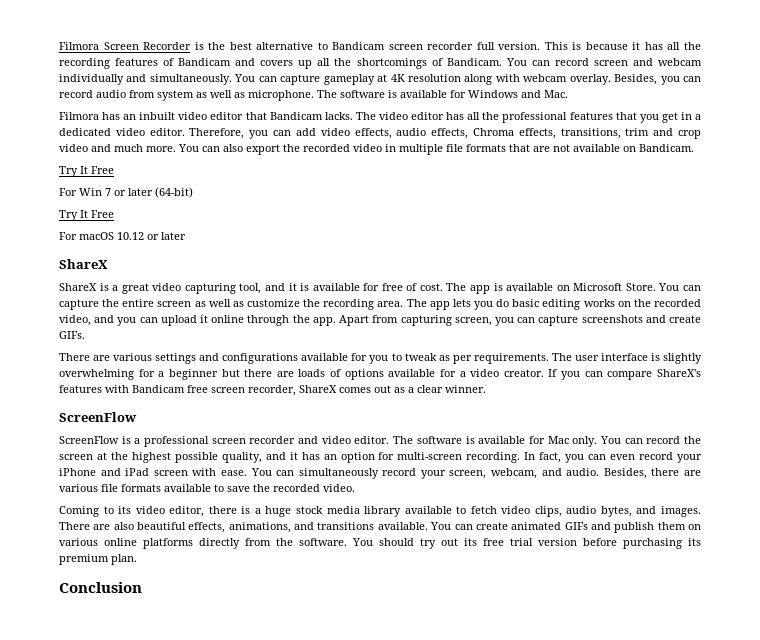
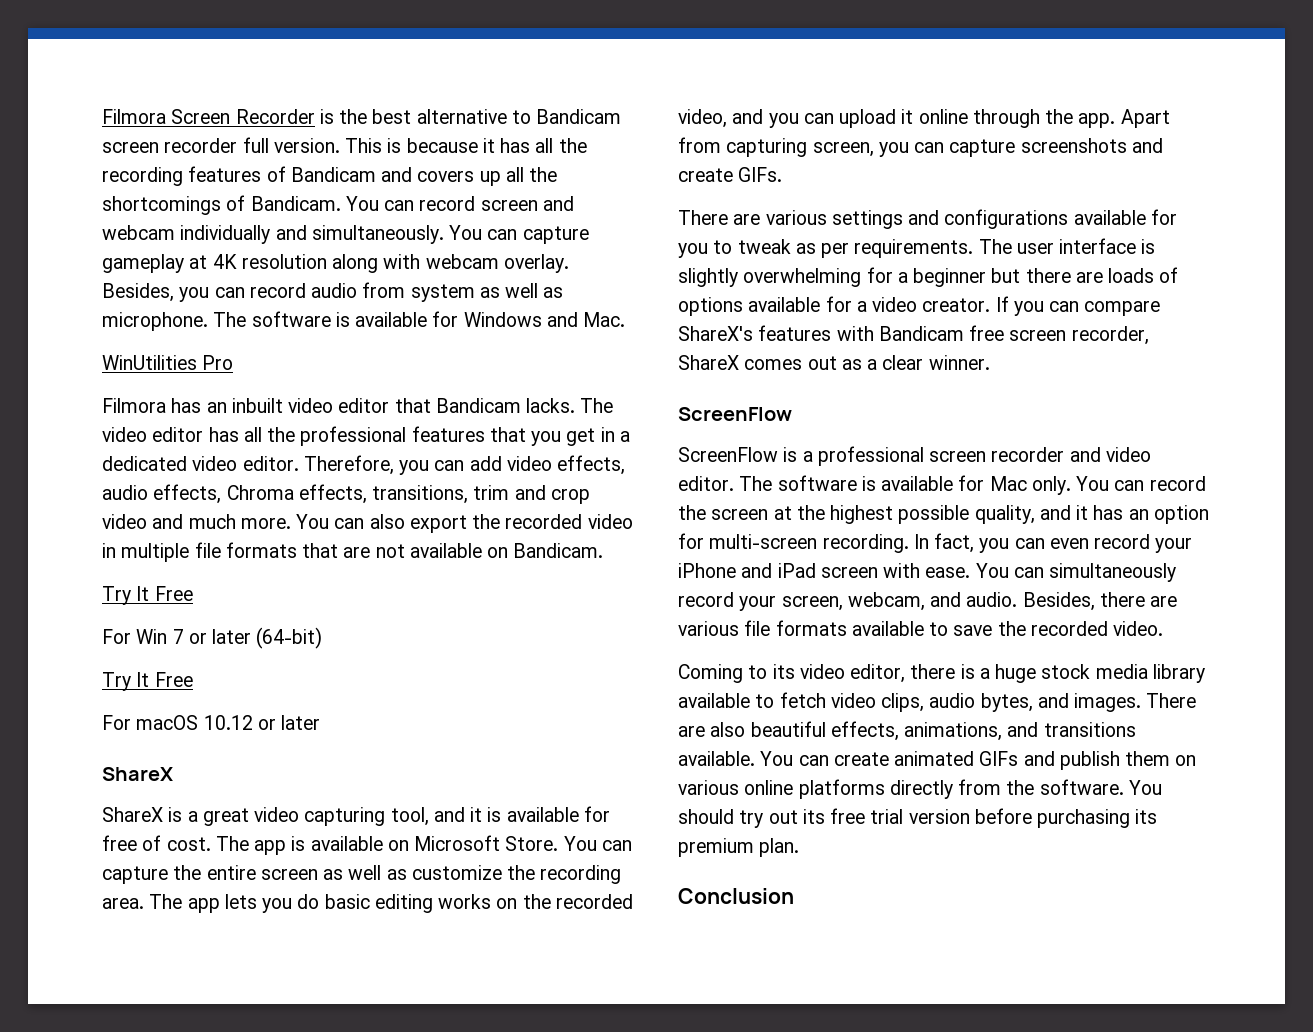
+ WinUtilities Pro

